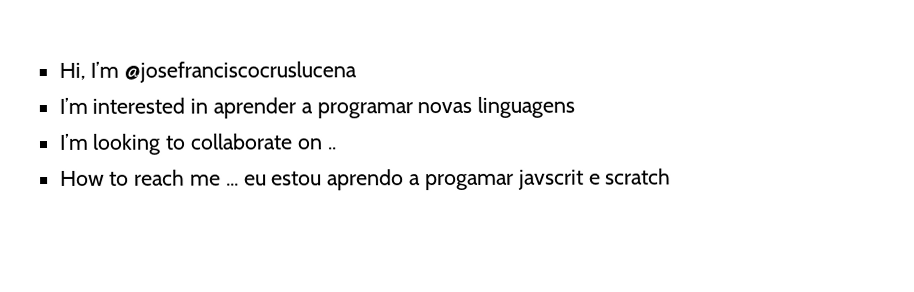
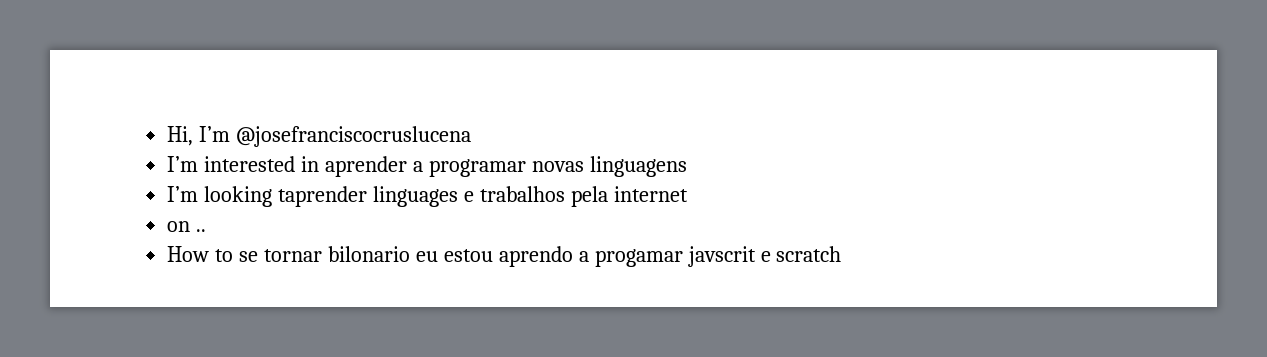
- I’m looking to collaborate on ..
+ I’m looking taprender linguages e trabalhos pela internet
+ on ..
- How to reach me ... eu estou aprendo a progamar javscrit e scratch
+ How to se tornar bilonario eu estou aprendo a progamar javscrit e scratch

